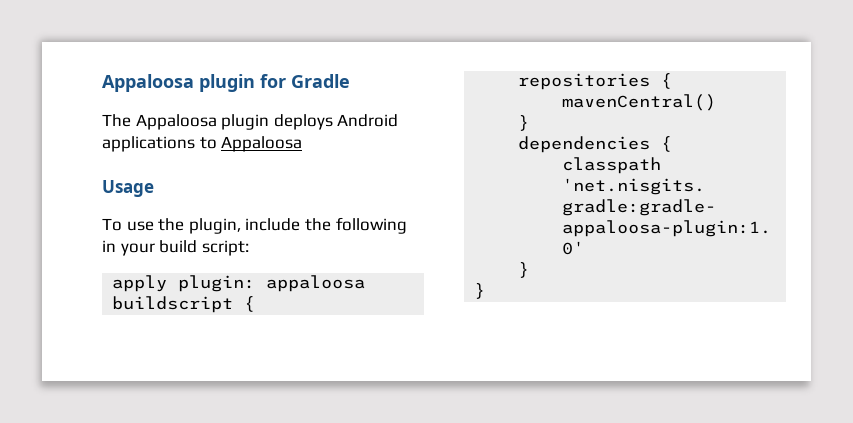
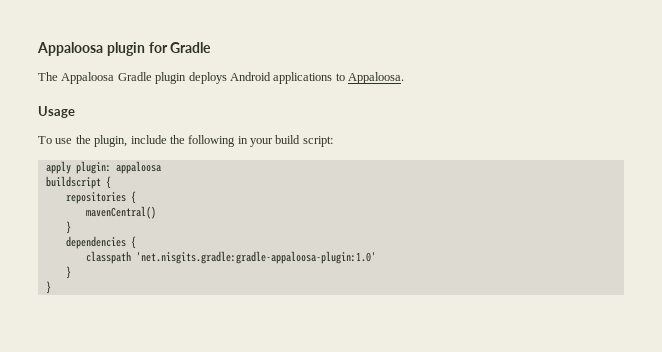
- The Appaloosa plugin deploys Android applications to Appaloosa
+ The Appaloosa Gradle plugin deploys Android applications to Appaloosa.

